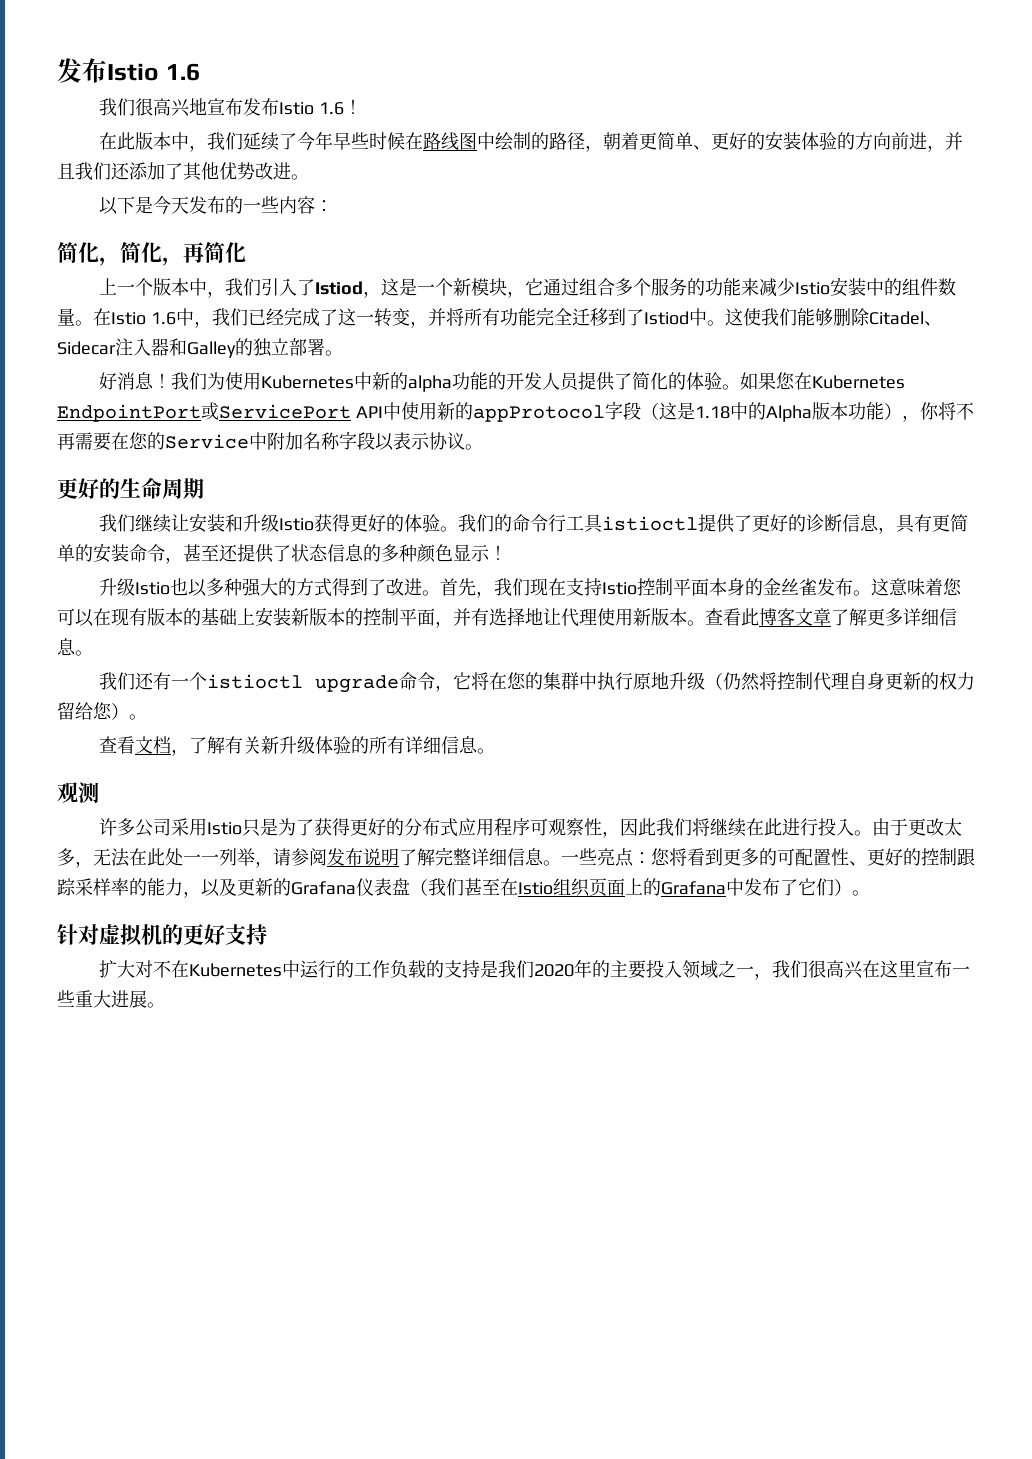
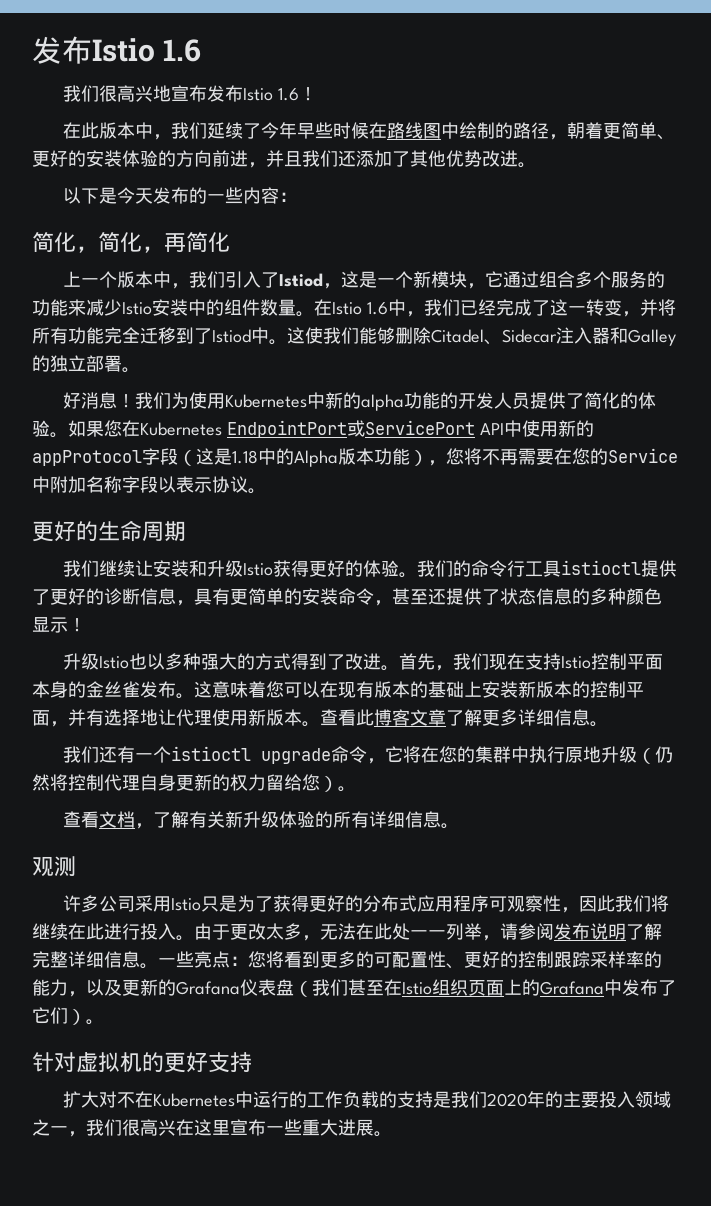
- 如果您在Kubernetes EndpointPort或ServicePort API中使用新的appProtocol字段（这是1.18中的Alpha版本功能），你将不再需要在您的Service中附加名称字段以表示协议。
+ 如果您在Kubernetes EndpointPort或ServicePort API中使用新的appProtocol字段（这是1.18中的Alpha版本功能），您将不再需要在您的Service中附加名称字段以表示协议。

